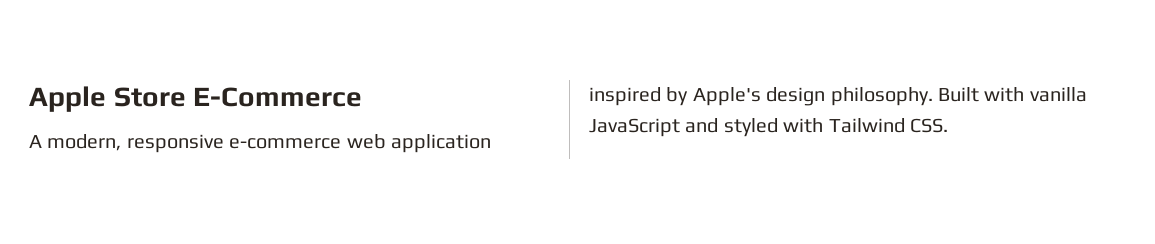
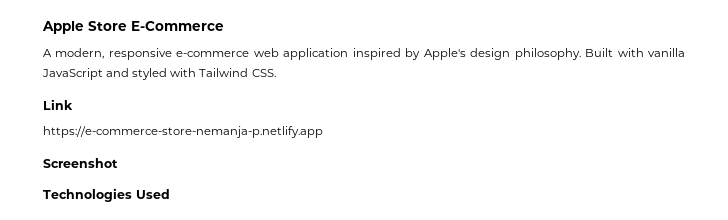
+ Link
+ https://e-commerce-store-nemanja-p.netlify.app
+ Screenshot
+ Technologies Used

